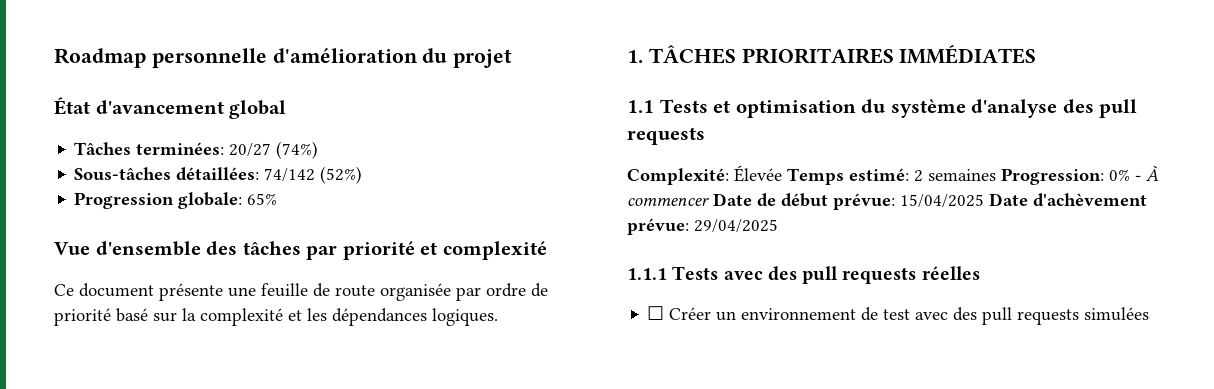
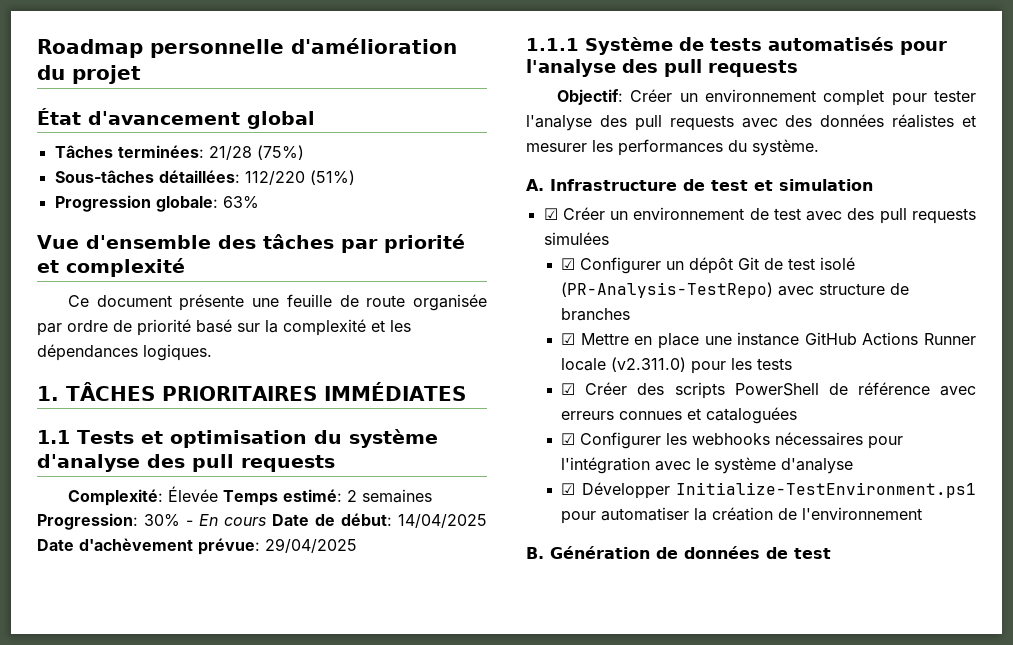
- Tâches terminées: 20/27 (74%)
+ Tâches terminées: 21/28 (75%)
- Sous-tâches détaillées: 74/142 (52%)
+ Sous-tâches détaillées: 112/220 (51%)
- Progression globale: 65%
+ Progression globale: 63%
- Complexité: Élevée Temps estimé: 2 semaines Progression: 0% - À commencer Date de début prévue: 15/04/2025 Date d'achèvement prévue: 29/04/2025
+ Complexité: Élevée Temps estimé: 2 semaines Progression: 30% - En cours Date de début: 14/04/2025 Date d'achèvement prévue: 29/04/2025
- 1.1.1 Tests avec des pull requests réelles
- ☐ Créer un environnement de test avec des pull requests simulées
+ 1.1.1 Système de tests automatisés pour l'analyse des pull requests
+ Objectif: Créer un environnement complet pour tester l'analyse des pull requests avec des données réalistes et mesurer les performances du système.
+ A. Infrastructure de test et simulation
+ ☑ Créer un environnement de test avec des pull requests simulées
+ ☑ Configurer un dépôt Git de test isolé (PR-Analysis-TestRepo) avec structure de branches
+ ☑ Mettre en place une instance GitHub Actions Runner locale (v2.311.0) pour les tests
+ ☑ Créer des scripts PowerShell de référence avec erreurs connues et cataloguées
+ ☑ Configurer les webhooks nécessaires pour l'intégration avec le système d'analyse
+ ☑ Développer Initialize-TestEnvironment.ps1 pour automatiser la création de l'environnement
+ B. Génération de données de test

